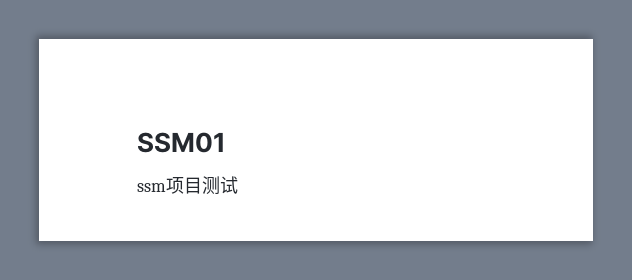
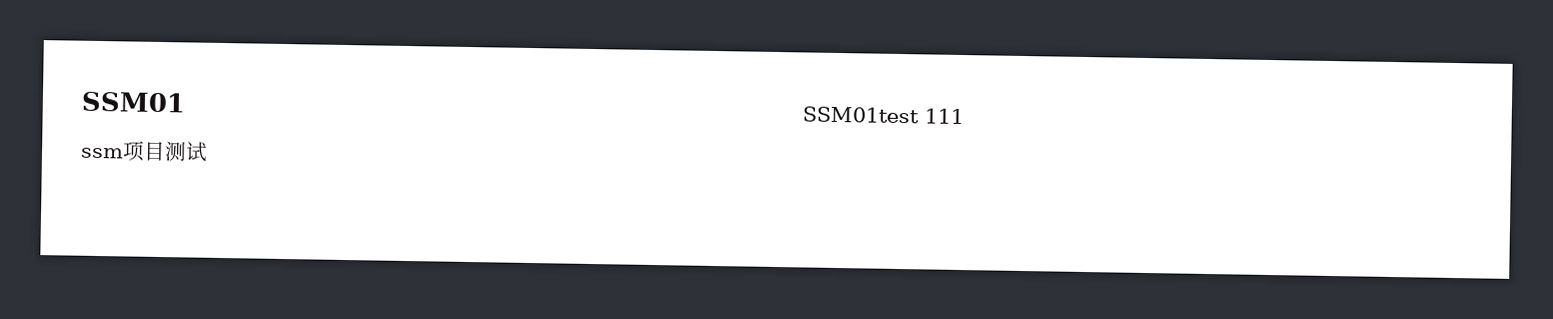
+ SSM01test 111

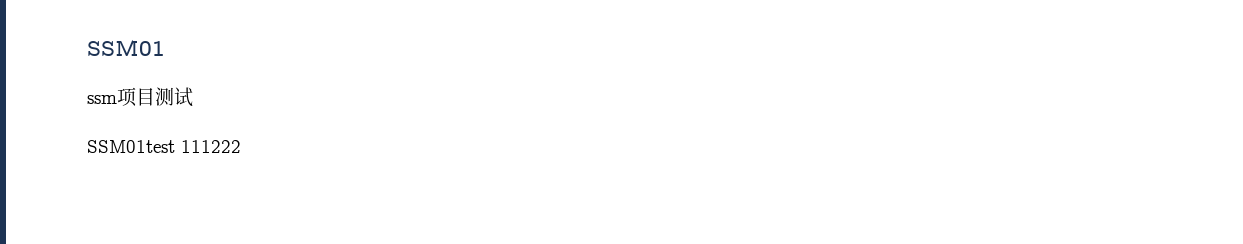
- SSM01test 111
+ SSM01test 111222

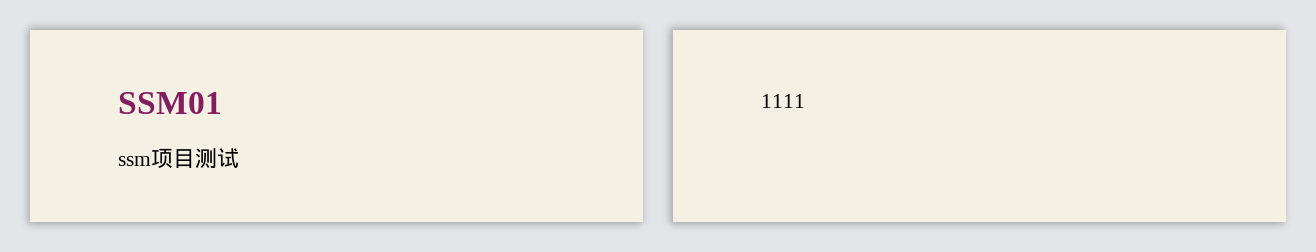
- SSM01test 111222
+ 1111

